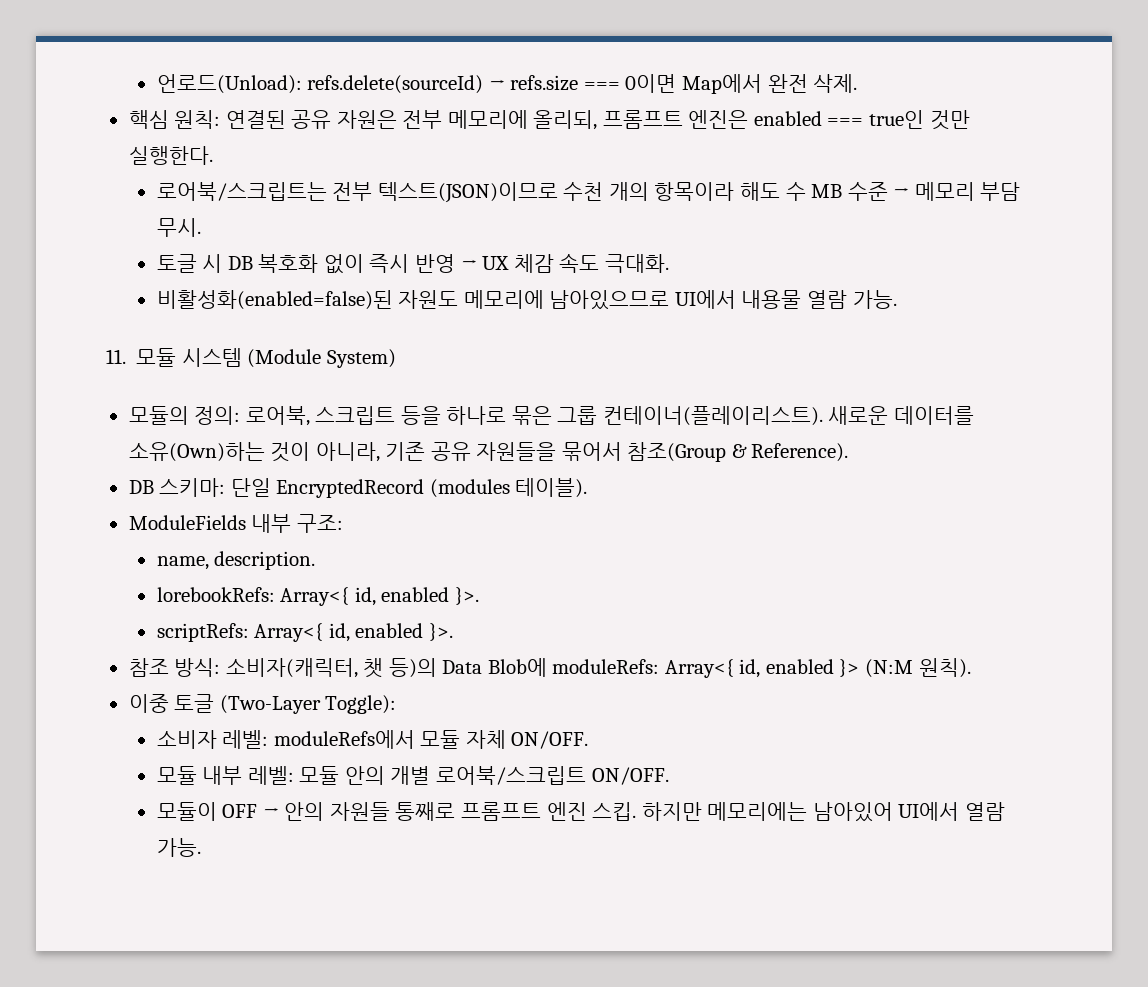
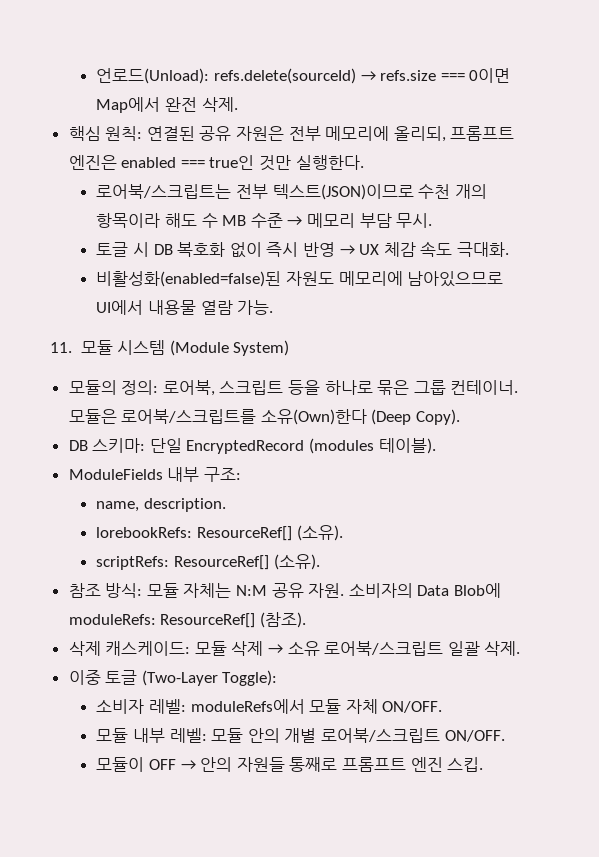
- 모듈의 정의: 로어북, 스크립트 등을 하나로 묶은 그룹 컨테이너(플레이리스트). 새로운 데이터를 소유(Own)하는 것이 아니라, 기존 공유 자원들을 묶어서 참조(Group & Reference).
+ 모듈의 정의: 로어북, 스크립트 등을 하나로 묶은 그룹 컨테이너. 모듈은 로어북/스크립트를 소유(Own)한다 (Deep Copy).
- lorebookRefs: Array<{ id, enabled }>.
- scriptRefs: Array<{ id, enabled }>.
- 참조 방식: 소비자(캐릭터, 챗 등)의 Data Blob에 moduleRefs: Array<{ id, enabled }> (N:M 원칙).
+ lorebookRefs: ResourceRef[] (소유).
+ scriptRefs: ResourceRef[] (소유).
+ 참조 방식: 모듈 자체는 N:M 공유 자원. 소비자의 Data Blob에 moduleRefs: ResourceRef[] (참조).
+ 삭제 캐스케이드: 모듈 삭제 → 소유 로어북/스크립트 일괄 삭제.
- 하지만 메모리에는 남아있어 UI에서 열람 가능.

